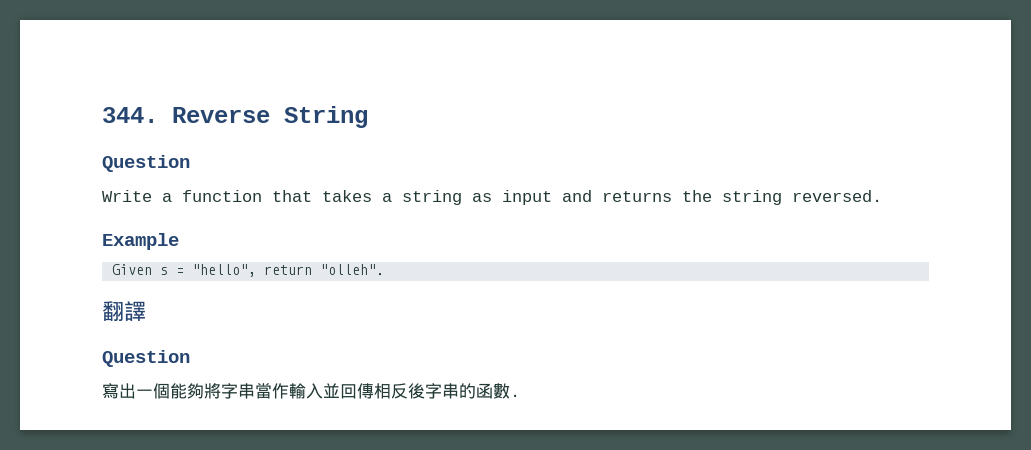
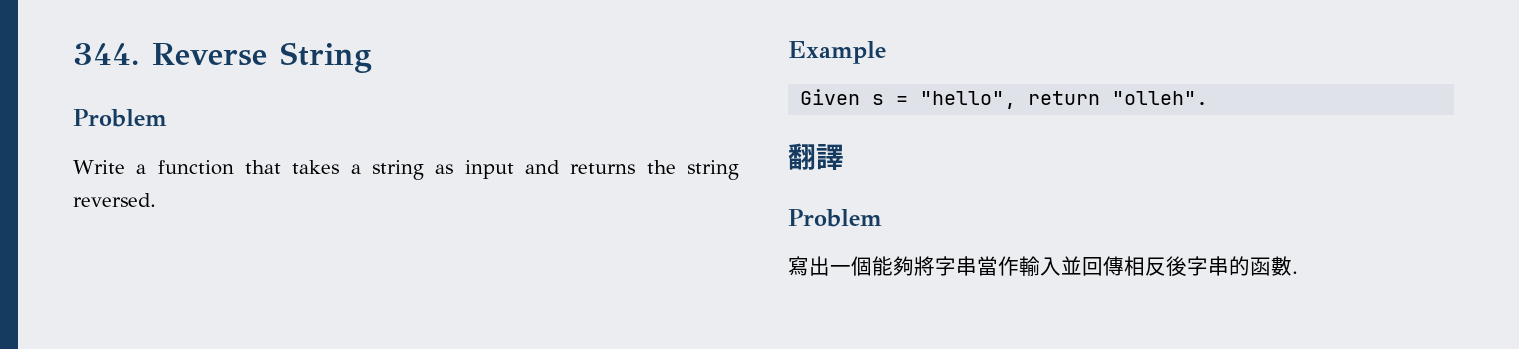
  344. Reverse String
- Question
+ Problem
  翻譯
- Question
+ Problem

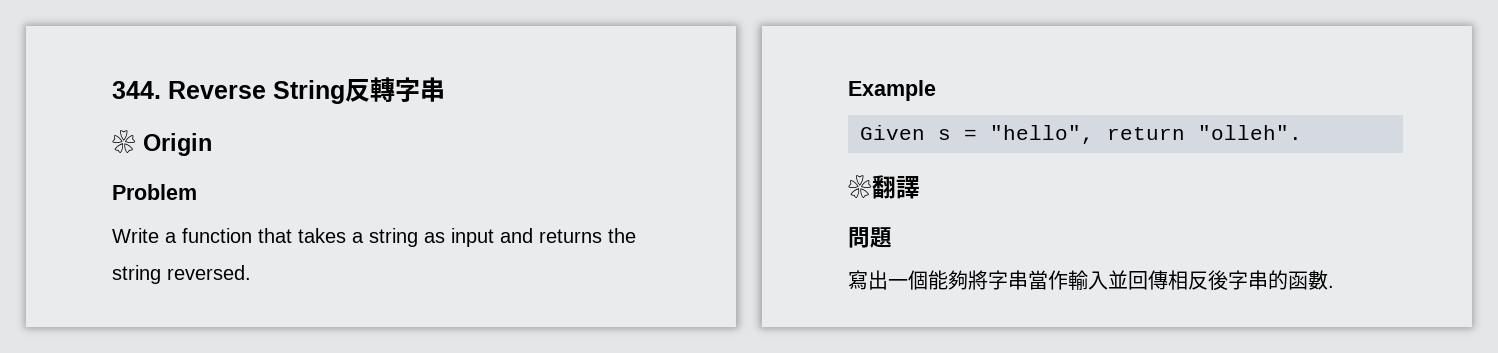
- 344. Reverse String
+ 344. Reverse String反轉字串
+ ❀ Origin
- 翻譯
- Problem
+ ❀翻譯
+ 問題

